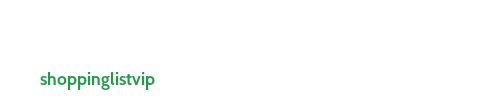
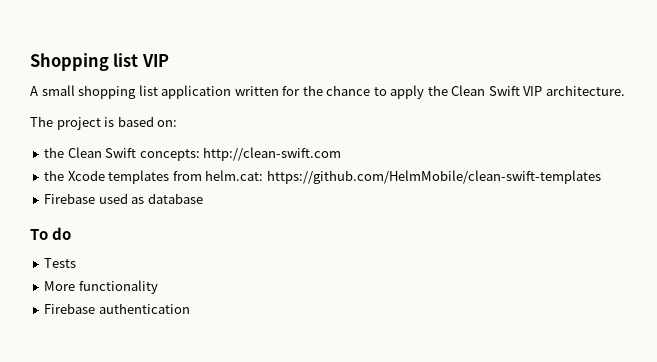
- shoppinglistvip
+ Shopping list VIP
+ A small shopping list application written for the chance to apply the Clean Swift VIP architecture.
+ The project is based on:
+ the Clean Swift concepts: http://clean-swift.com
+ the Xcode templates from helm.cat: https://github.com/HelmMobile/clean-swift-templates
+ Firebase used as database
+ To do
+ Tests
+ More functionality
+ Firebase authentication

